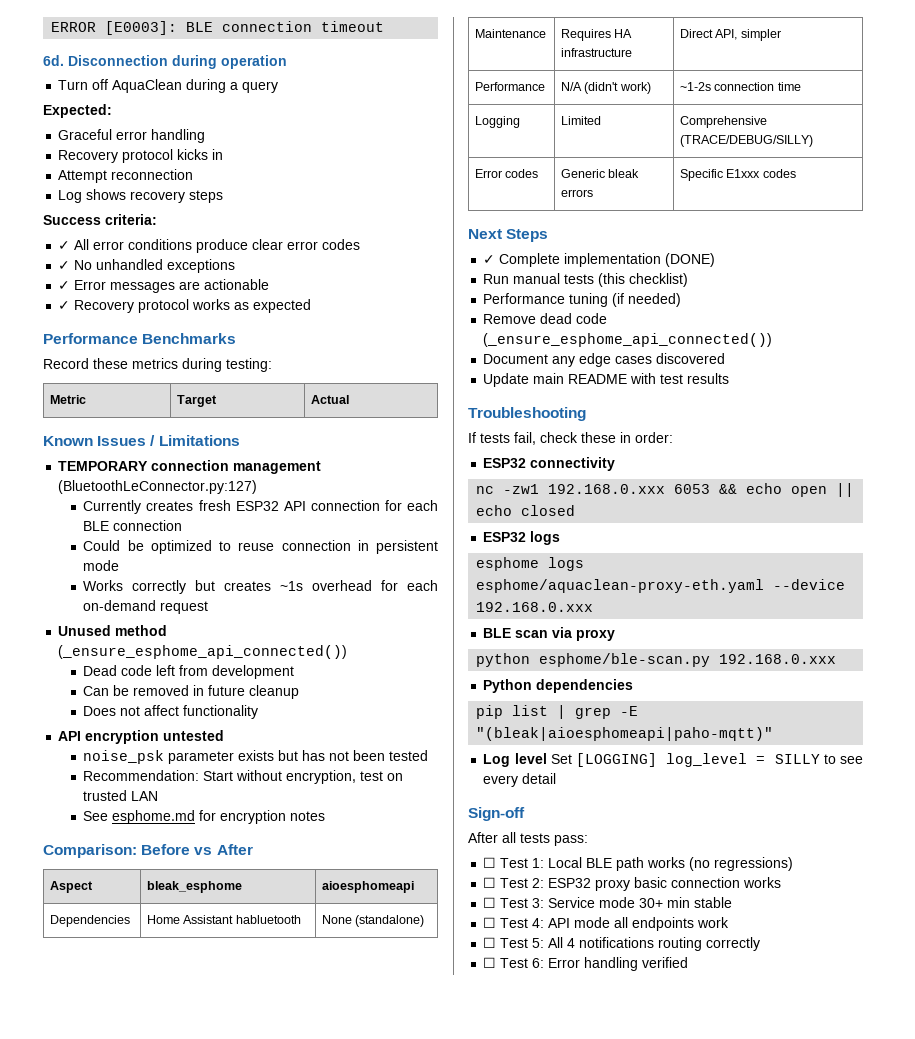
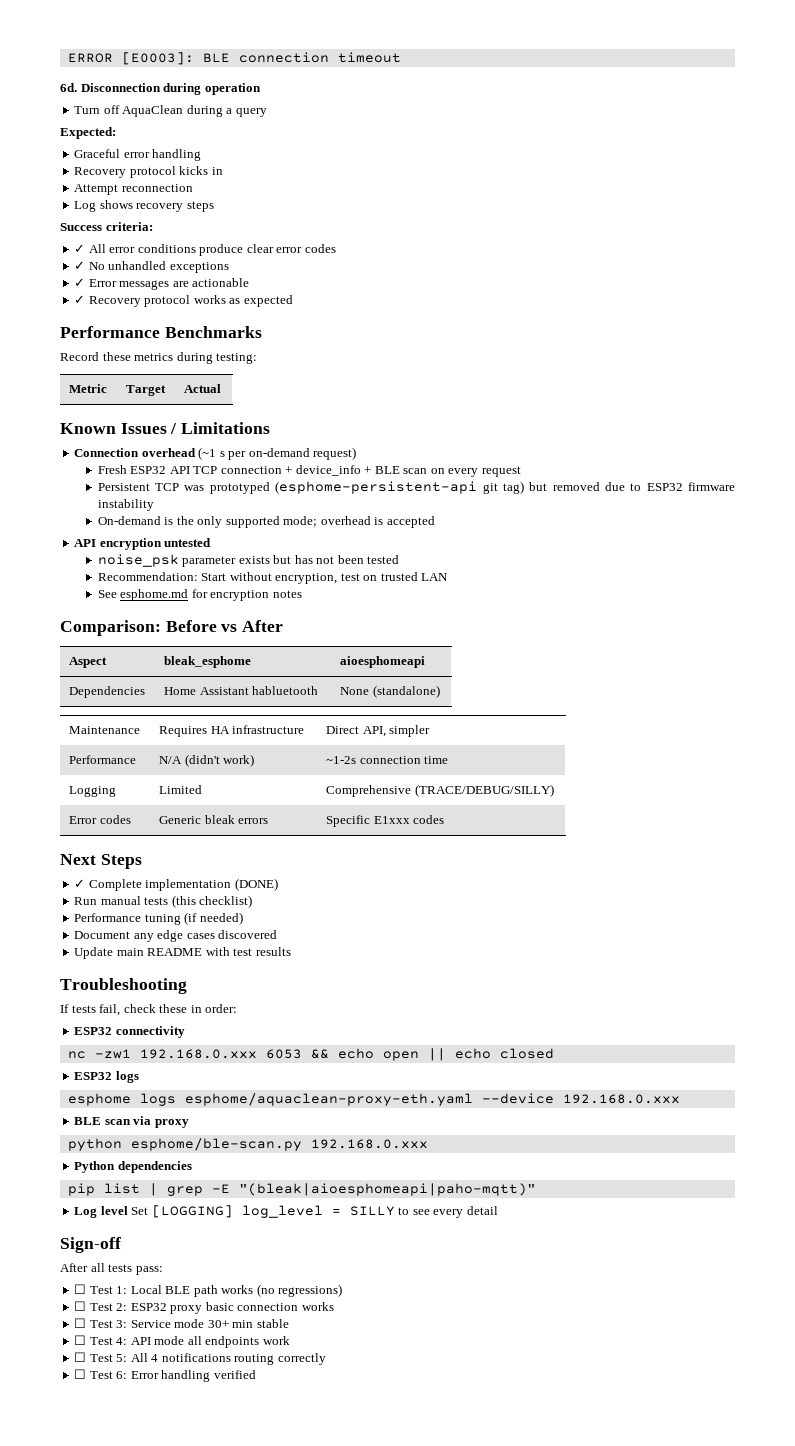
- TEMPORARY connection management (BluetoothLeConnector.py:127)
- Currently creates fresh ESP32 API connection for each BLE connection
- Could be optimized to reuse connection in persistent mode
- Works correctly but creates ~1s overhead for each on-demand request
- Unused method (_ensure_esphome_api_connected())
- Dead code left from development
- Can be removed in future cleanup
- Does not affect functionality
+ Connection overhead (~1 s per on-demand request)
+ Fresh ESP32 API TCP connection + device_info + BLE scan on every request
+ Persistent TCP was prototyped (esphome-persistent-api git tag) but removed due to ESP32 firmware instability
+ On-demand is the only supported mode; overhead is accepted
- Remove dead code (_ensure_esphome_api_connected())

